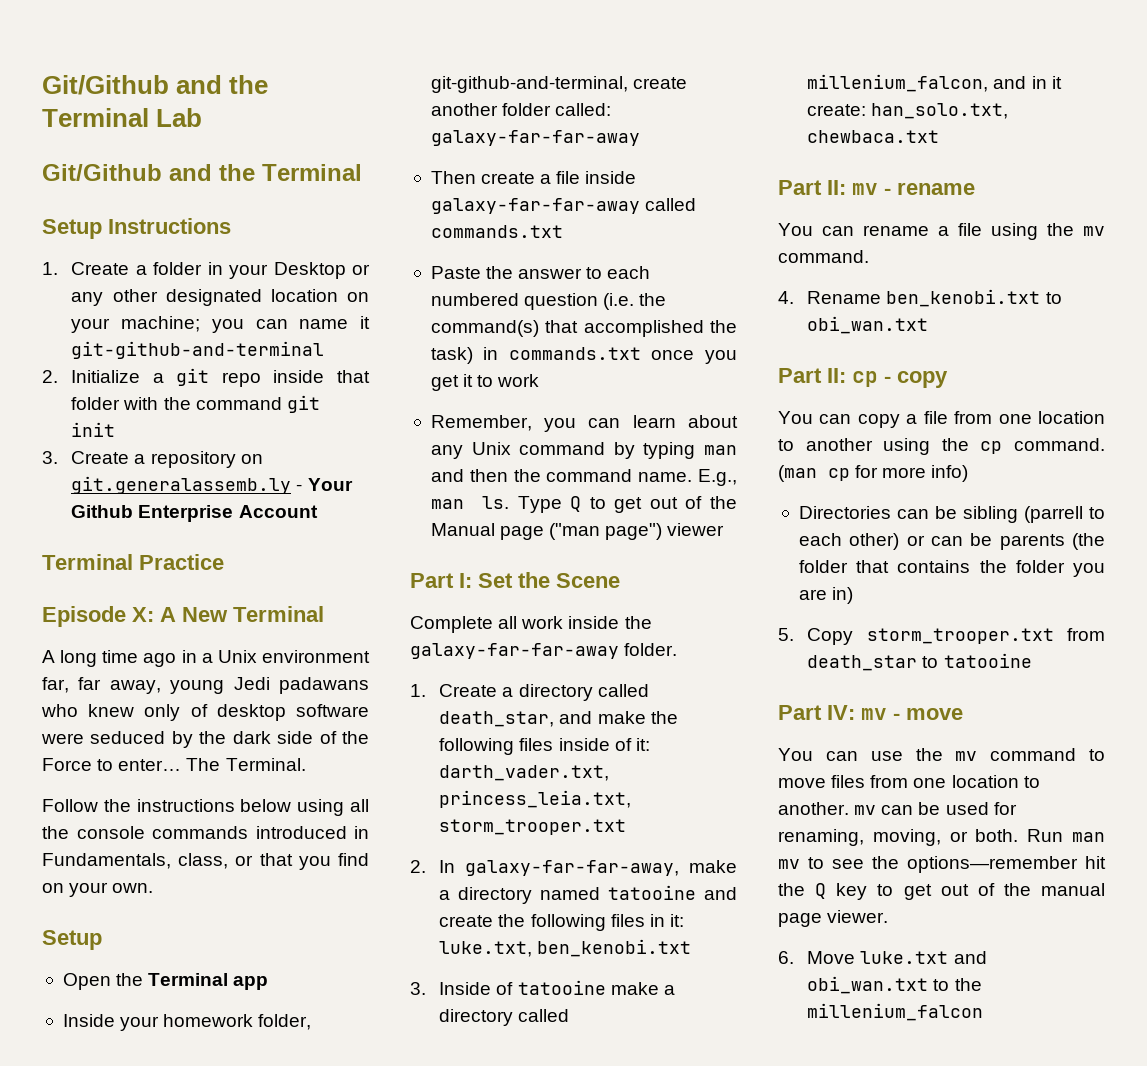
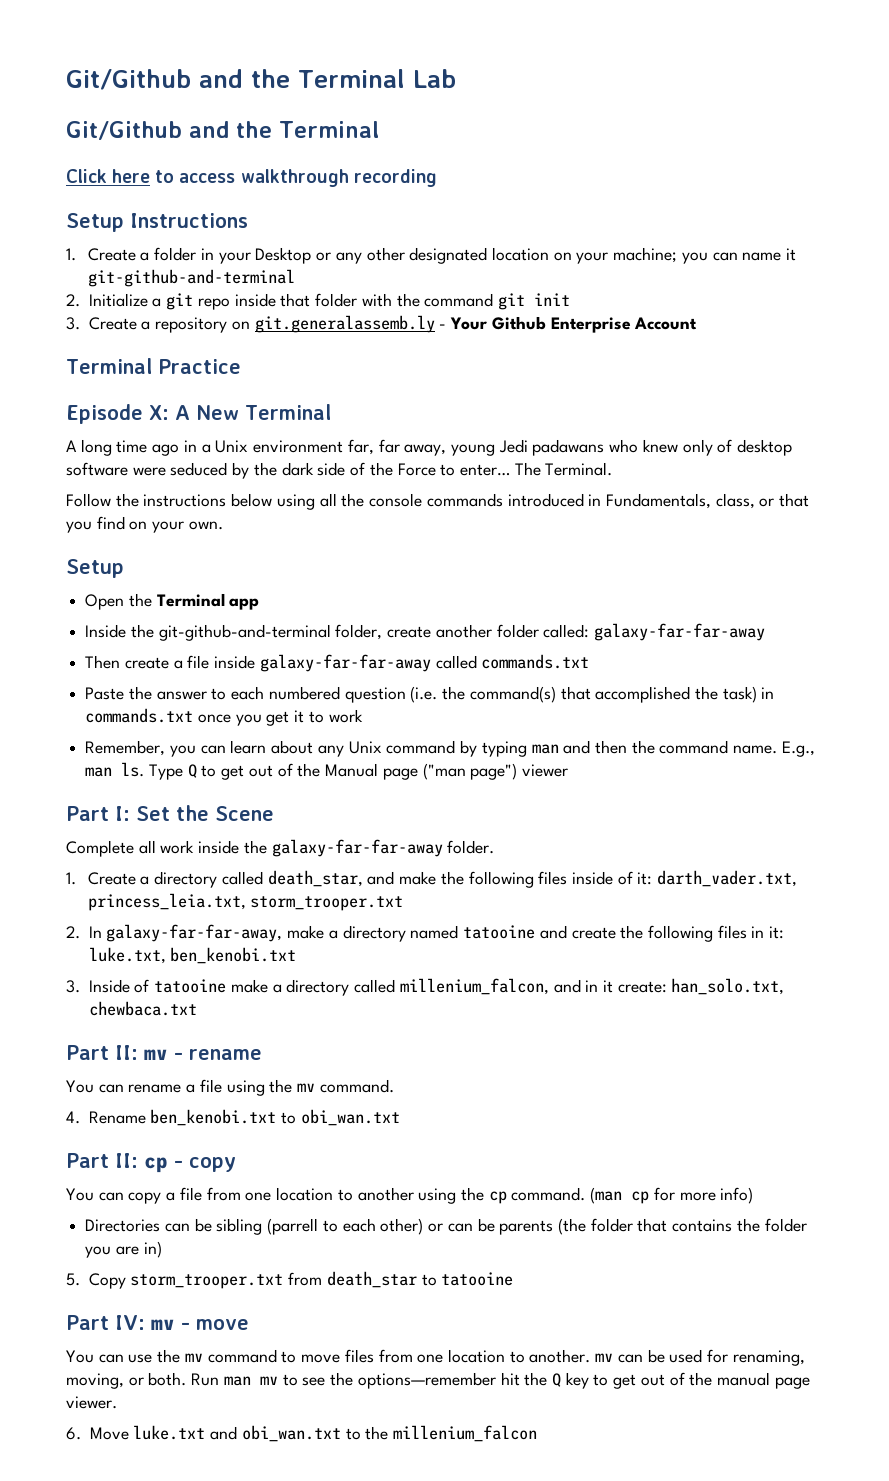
+ Click here to access walkthrough recording
- Inside your homework folder, git-github-and-terminal, create another folder called: galaxy-far-far-away
+ Inside the git-github-and-terminal folder, create another folder called: galaxy-far-far-away

